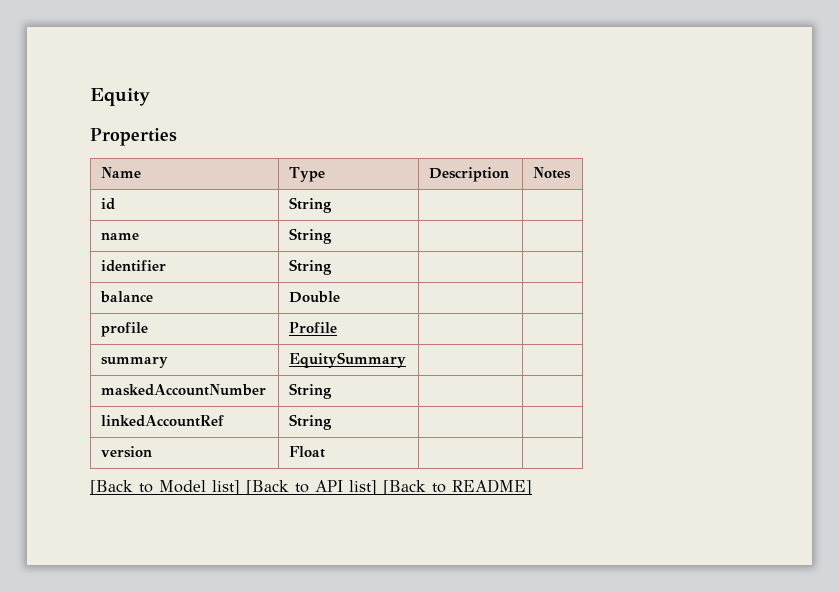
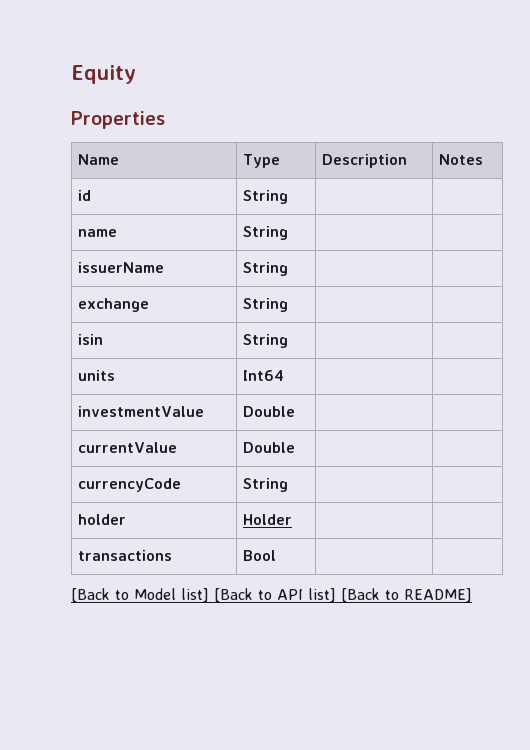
- identifier | String | |
- balance | Double | |
- profile | Profile | |
- summary | EquitySummary | |
- maskedAccountNumber | String | |
- linkedAccountRef | String | |
- version | Float | |
+ issuerName | String | |
+ exchange | String | |
+ isin | String | |
+ units | Int64 | |
+ investmentValue | Double | |
+ currentValue | Double | |
+ currencyCode | String | |
+ holder | Holder | |
+ transactions | Bool | |

